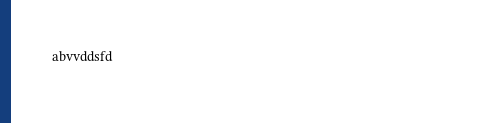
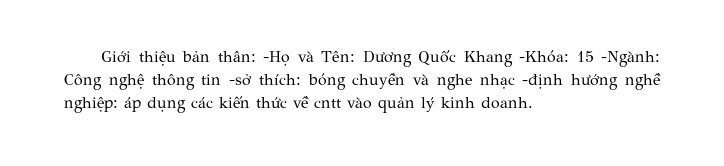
- abvvddsfd
+ Giới thiệu bản thân: -Họ và Tên: Dương Quốc Khang -Khóa: 15 -Ngành: Công nghệ thông tin -sở thích: bóng chuyền và nghe nhạc -định hướng nghề nghiệp: áp dụng các kiến thức về cntt vào quản lý kinh doanh.

